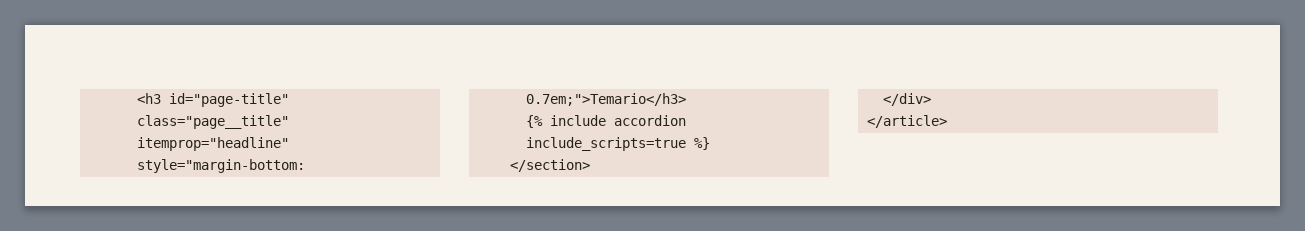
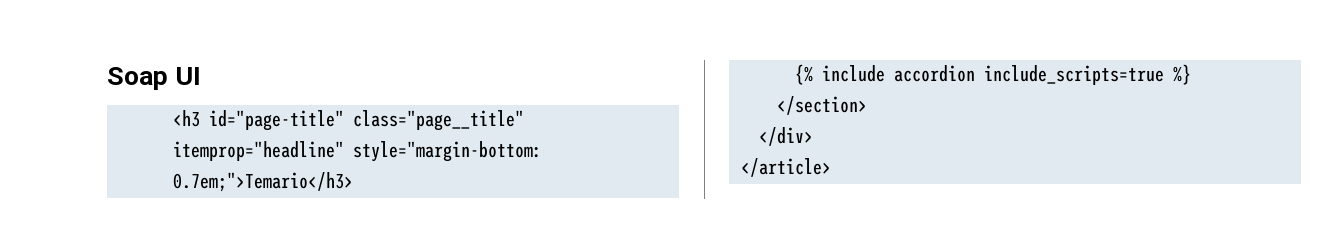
+ Soap UI

